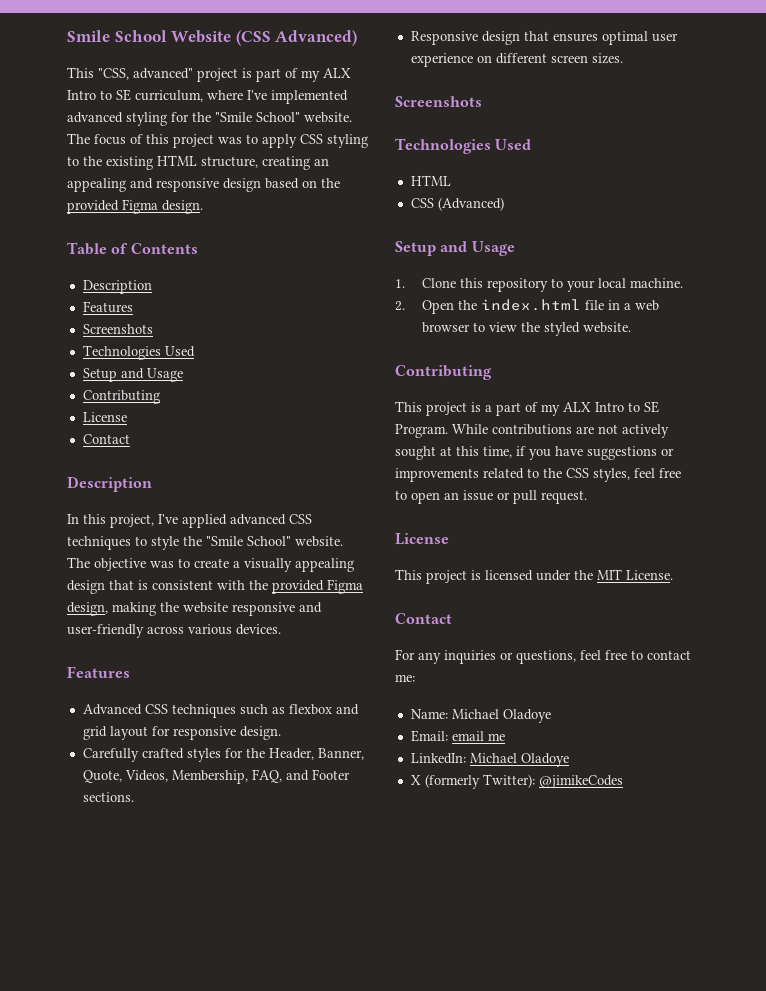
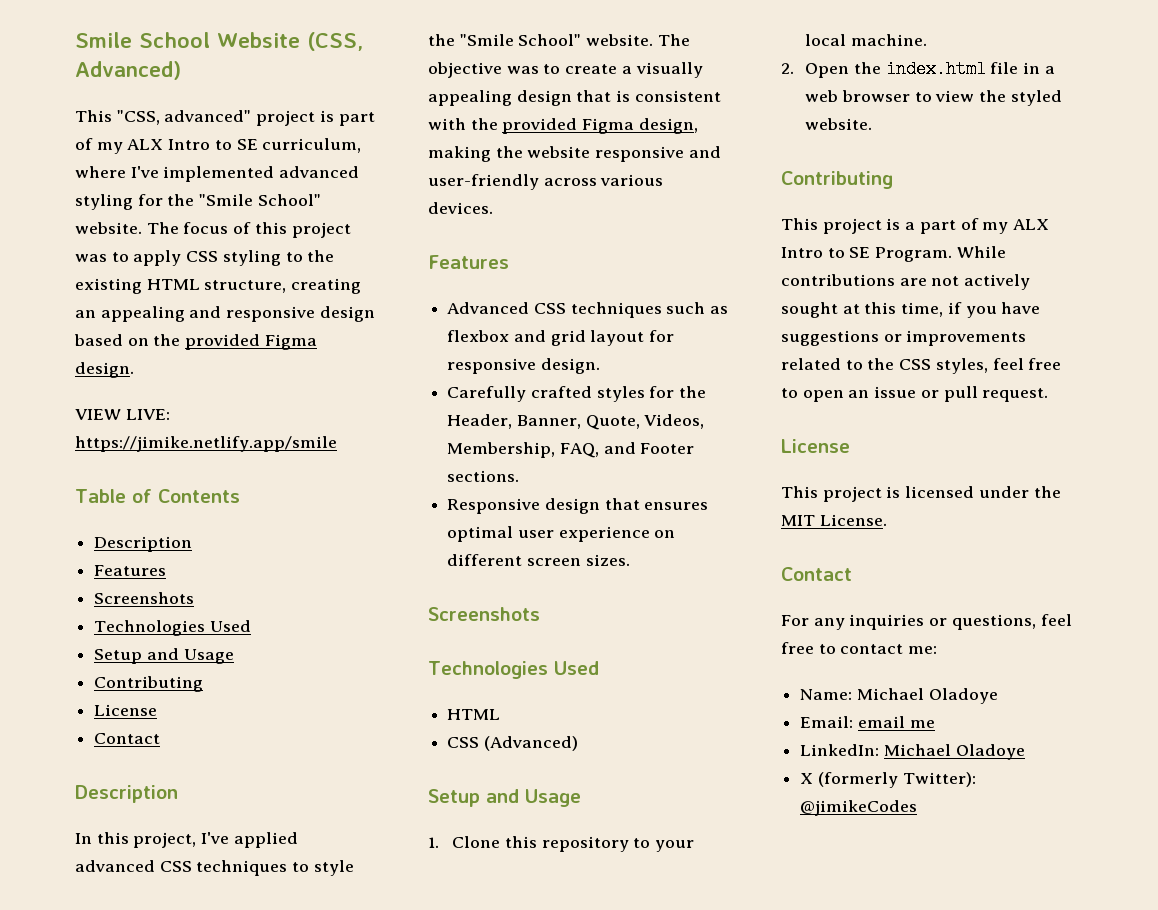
- Smile School Website (CSS Advanced)
+ Smile School Website (CSS, Advanced)
+ VIEW LIVE: https://jimike.netlify.app/smile

